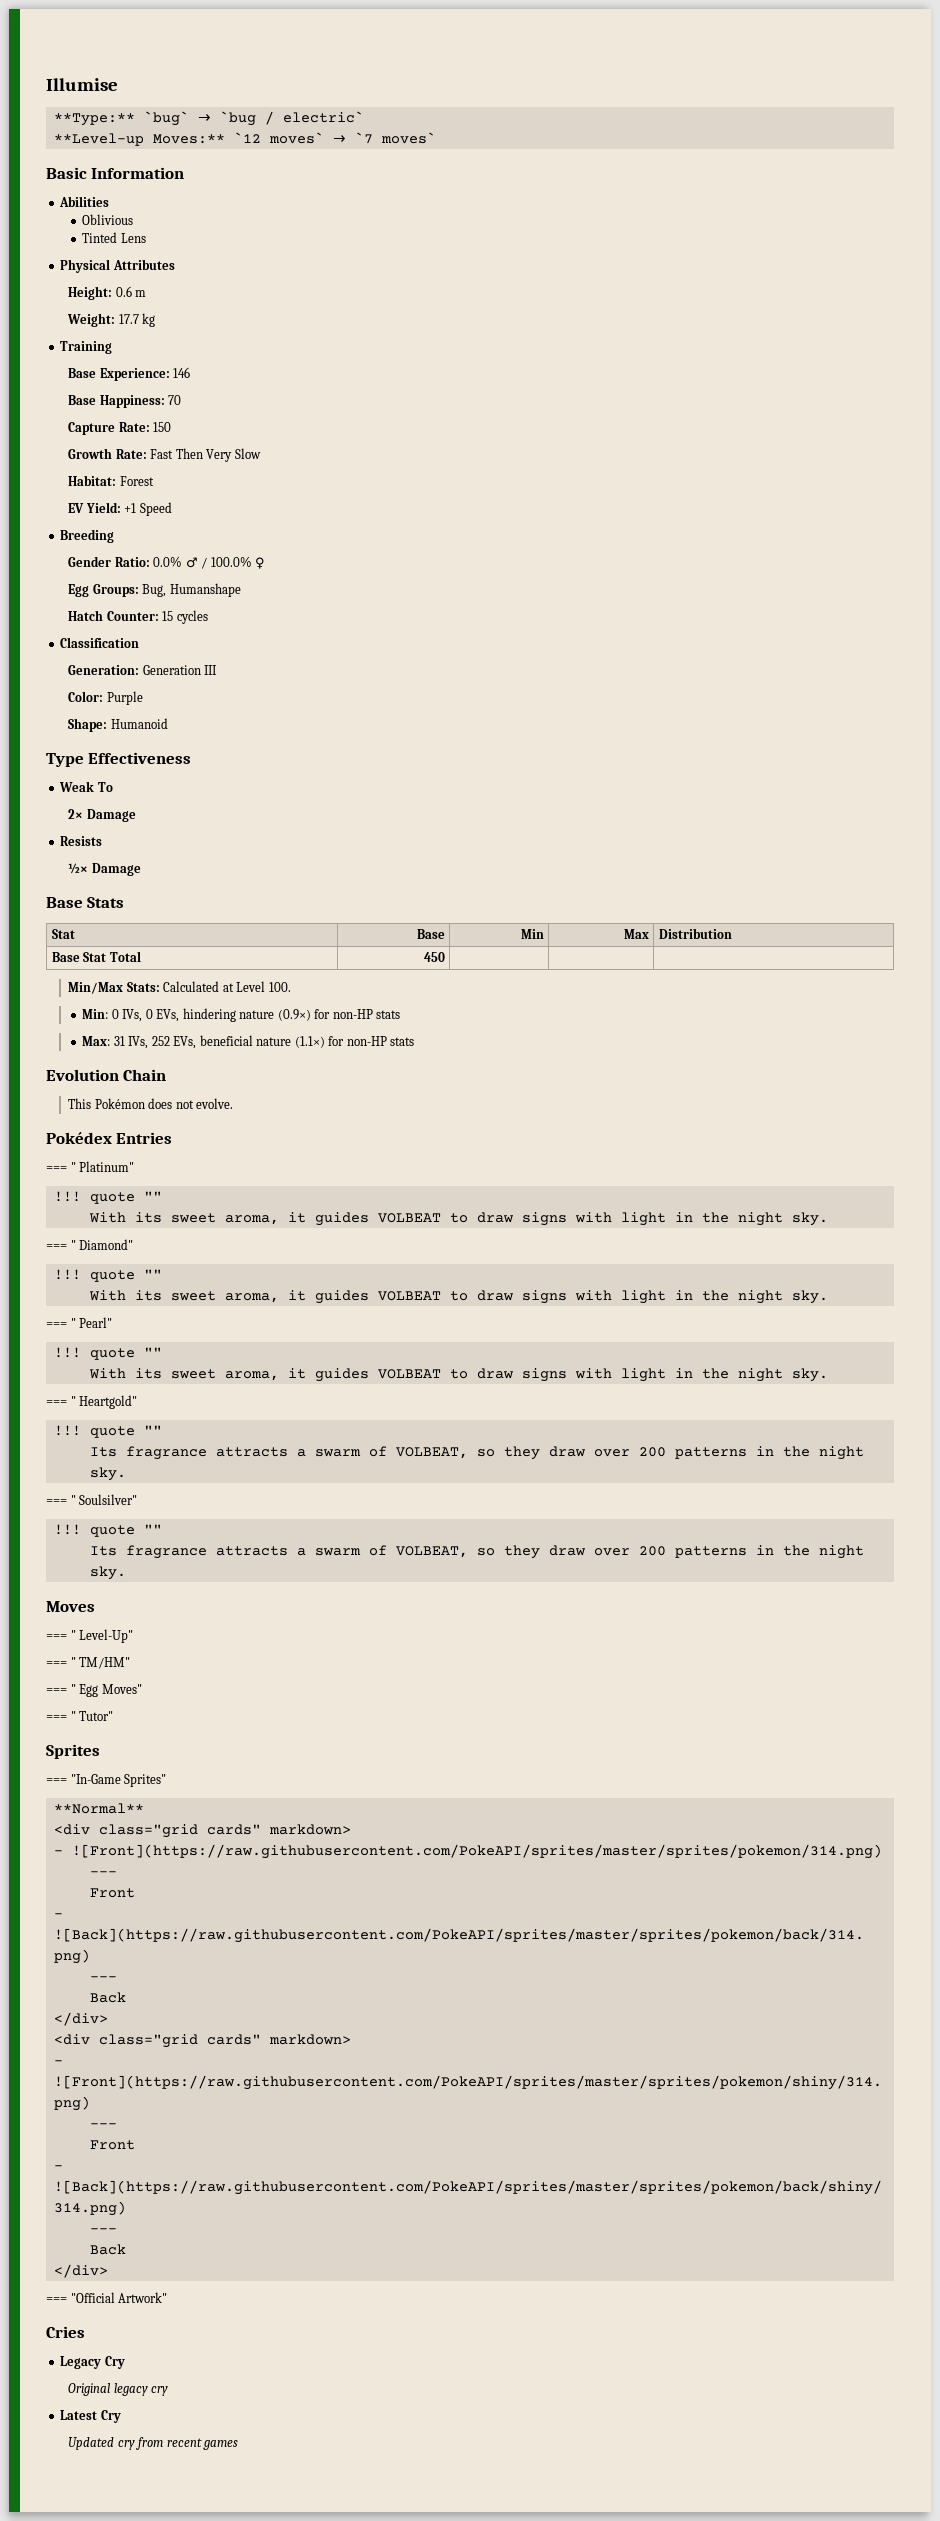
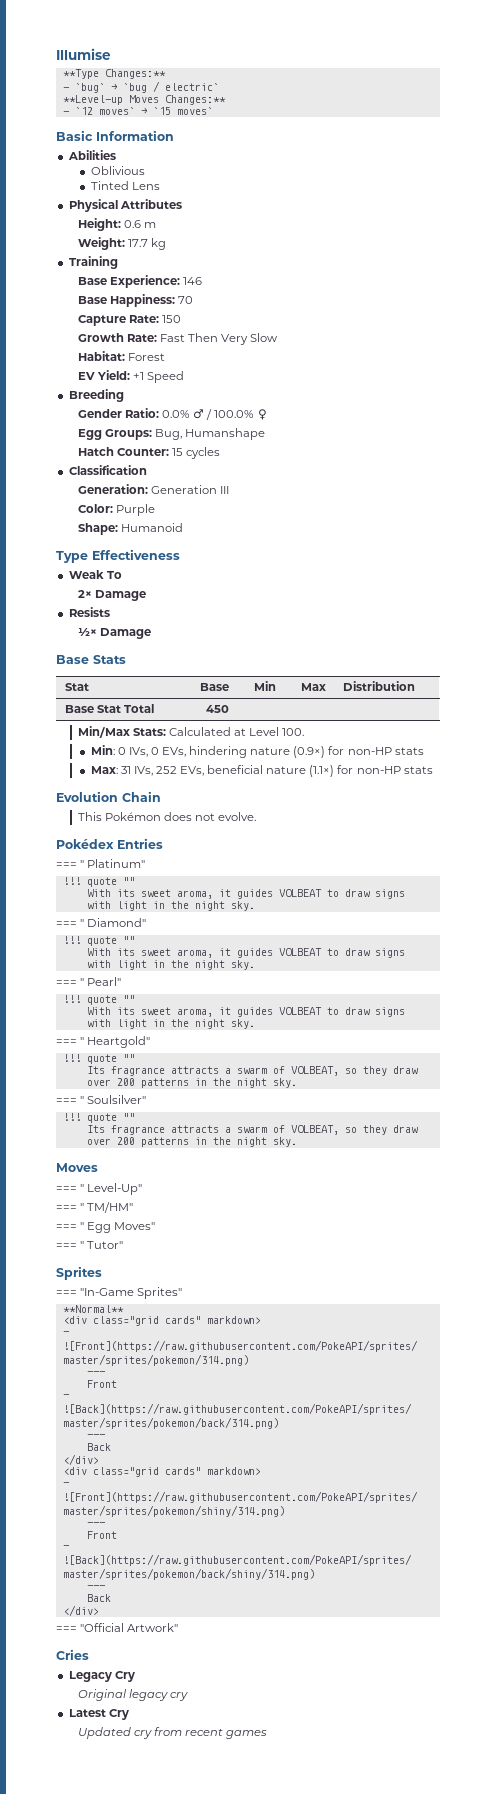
- **Type:** `bug` → `bug / electric`
+ **Type Changes:**
+ - `bug` → `bug / electric`
- **Level-up Moves:** `12 moves` → `7 moves`
+ **Level-up Moves Changes:**
+ - `12 moves` → `15 moves`

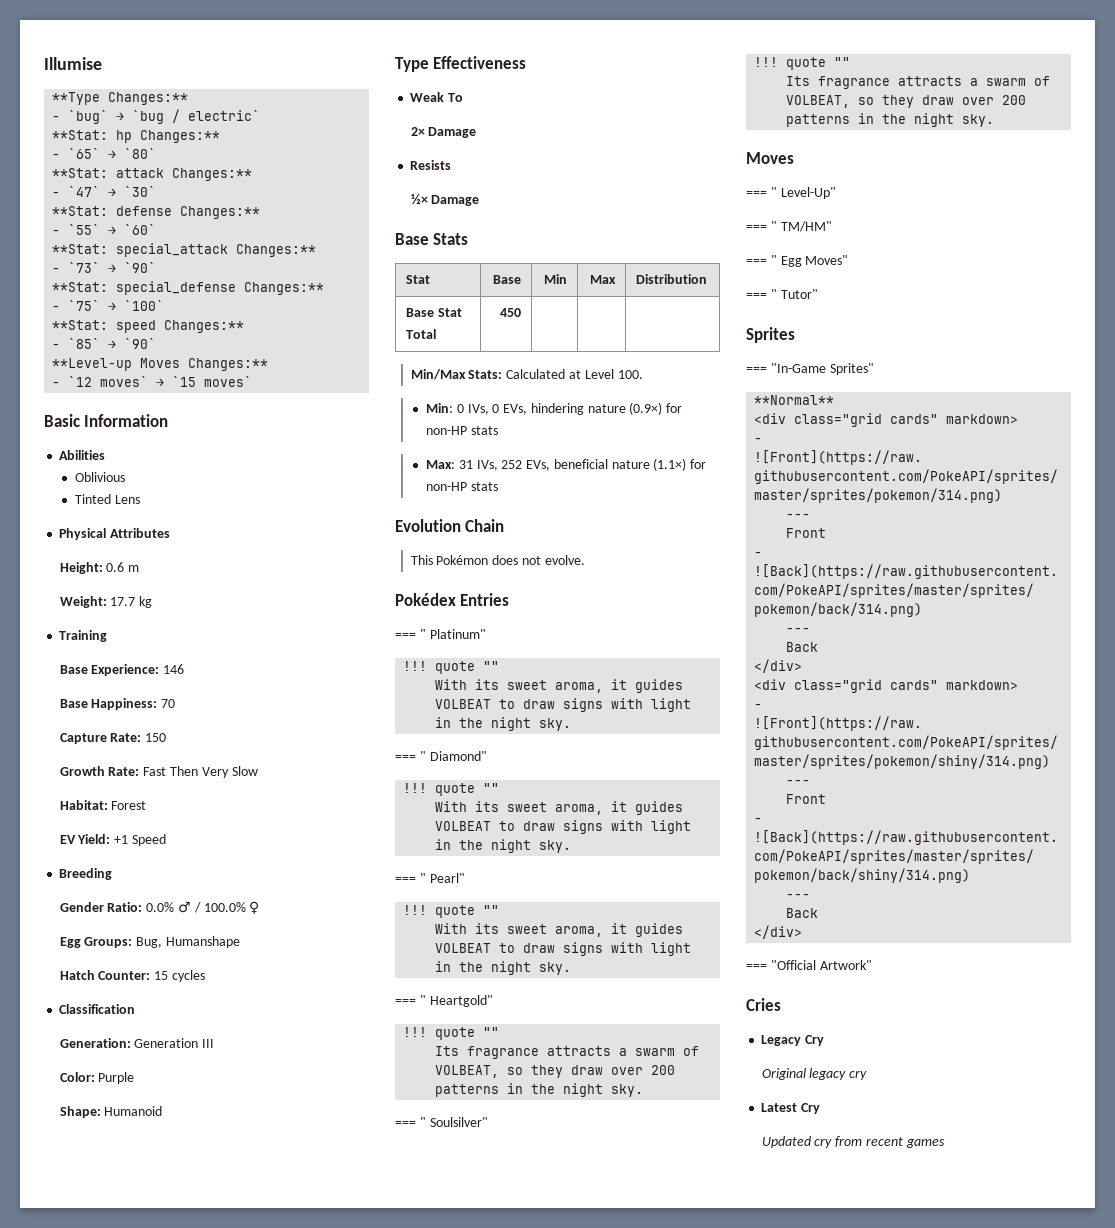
+ **Stat: hp Changes:**
+ - `65` → `80`
+ **Stat: attack Changes:**
+ - `47` → `30`
+ **Stat: defense Changes:**
+ - `55` → `60`
+ **Stat: special_attack Changes:**
+ - `73` → `90`
+ **Stat: special_defense Changes:**
+ - `75` → `100`
+ **Stat: speed Changes:**
+ - `85` → `90`

